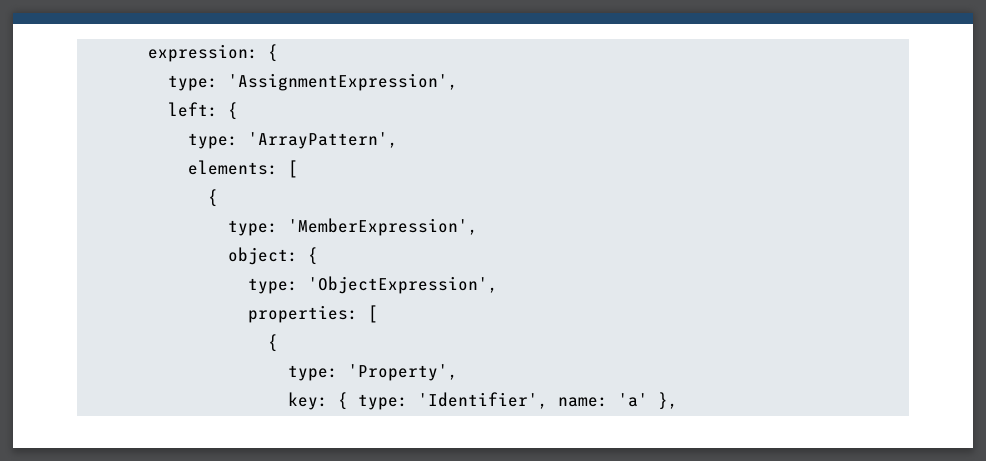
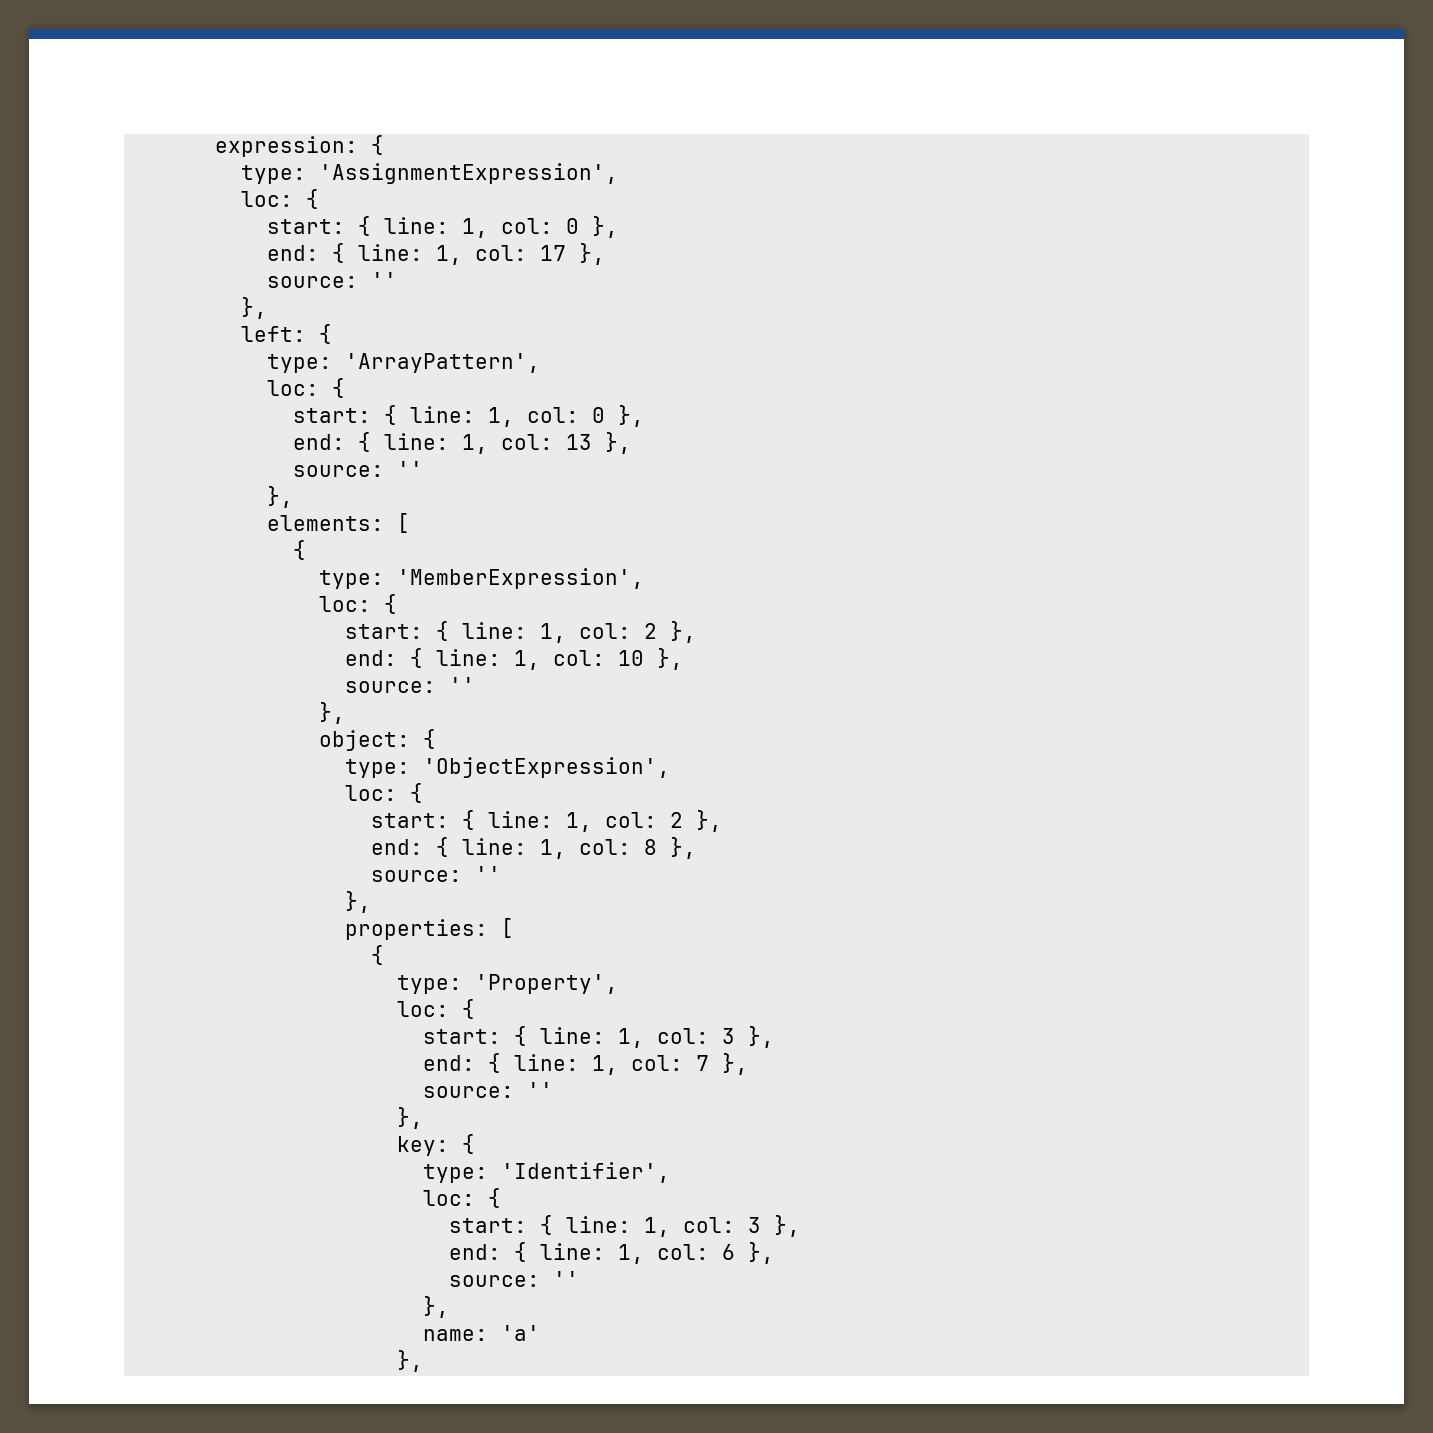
  type: 'AssignmentExpression',
+ loc: {
+ start: { line: 1, col: 0 },
+ end: { line: 1, col: 17 },
+ source: ''
+ },
  left: {
  type: 'ArrayPattern',
+ loc: {
+ start: { line: 1, col: 0 },
+ end: { line: 1, col: 13 },
+ source: ''
+ },
  type: 'MemberExpression',
+ loc: {
+ start: { line: 1, col: 2 },
+ end: { line: 1, col: 10 },
+ source: ''
+ },
  object: {
  type: 'ObjectExpression',
+ loc: {
+ start: { line: 1, col: 2 },
+ end: { line: 1, col: 8 },
+ source: ''
+ },
  type: 'Property',
+ loc: {
+ start: { line: 1, col: 3 },
+ end: { line: 1, col: 7 },
+ source: ''
+ },
- key: { type: 'Identifier', name: 'a' },
+ key: {
+ type: 'Identifier',
+ loc: {
+ start: { line: 1, col: 3 },
+ end: { line: 1, col: 6 },
+ source: ''
+ },
+ name: 'a'
+ },

